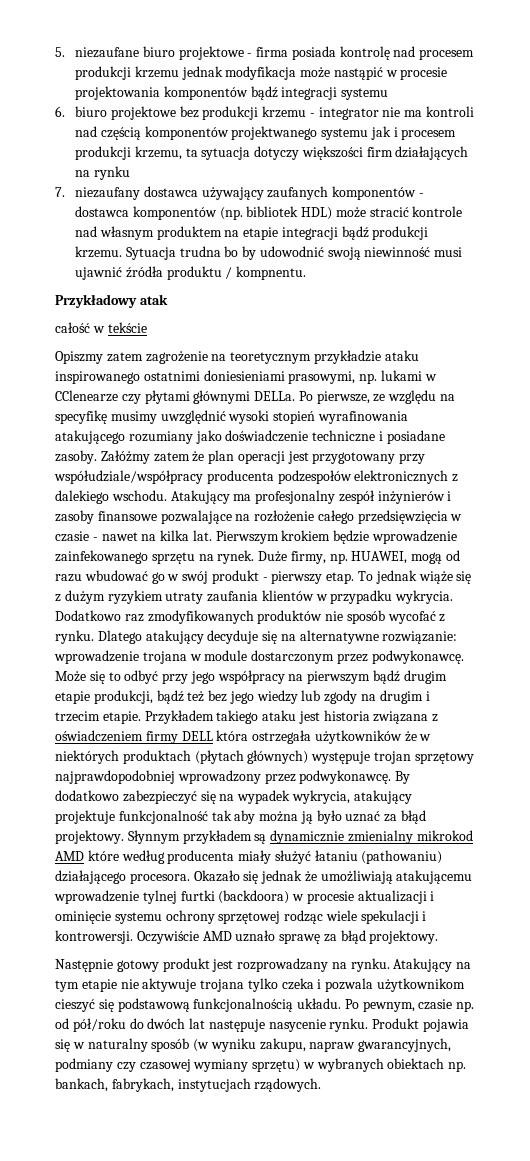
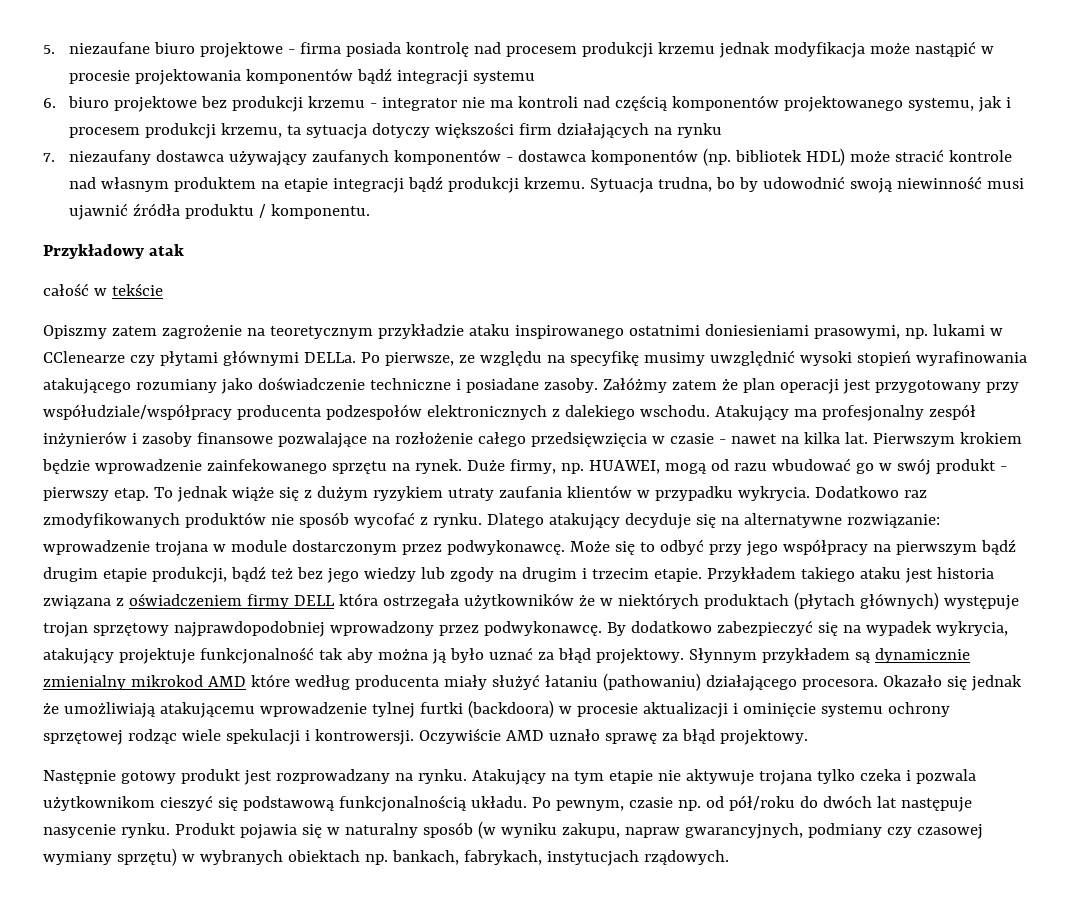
- 6. biuro projektowe bez produkcji krzemu - integrator nie ma kontroli nad częścią komponentów projektwanego systemu jak i procesem produkcji krzemu, ta sytuacja dotyczy większości firm działających na rynku
+ 6. biuro projektowe bez produkcji krzemu - integrator nie ma kontroli nad częścią komponentów projektowanego systemu, jak i procesem produkcji krzemu, ta sytuacja dotyczy większości firm działających na rynku
- Sytuacja trudna bo by udowodnić swoją niewinność musi ujawnić źródła produktu / kompnentu.
+ Sytuacja trudna, bo by udowodnić swoją niewinność musi ujawnić źródła produktu / komponentu.

